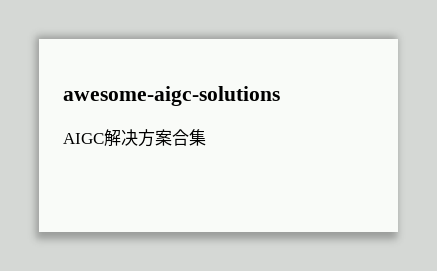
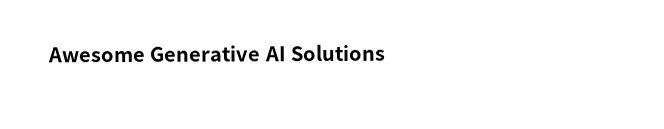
- awesome-aigc-solutions
- AIGC解决方案合集
+ Awesome Generative AI Solutions

